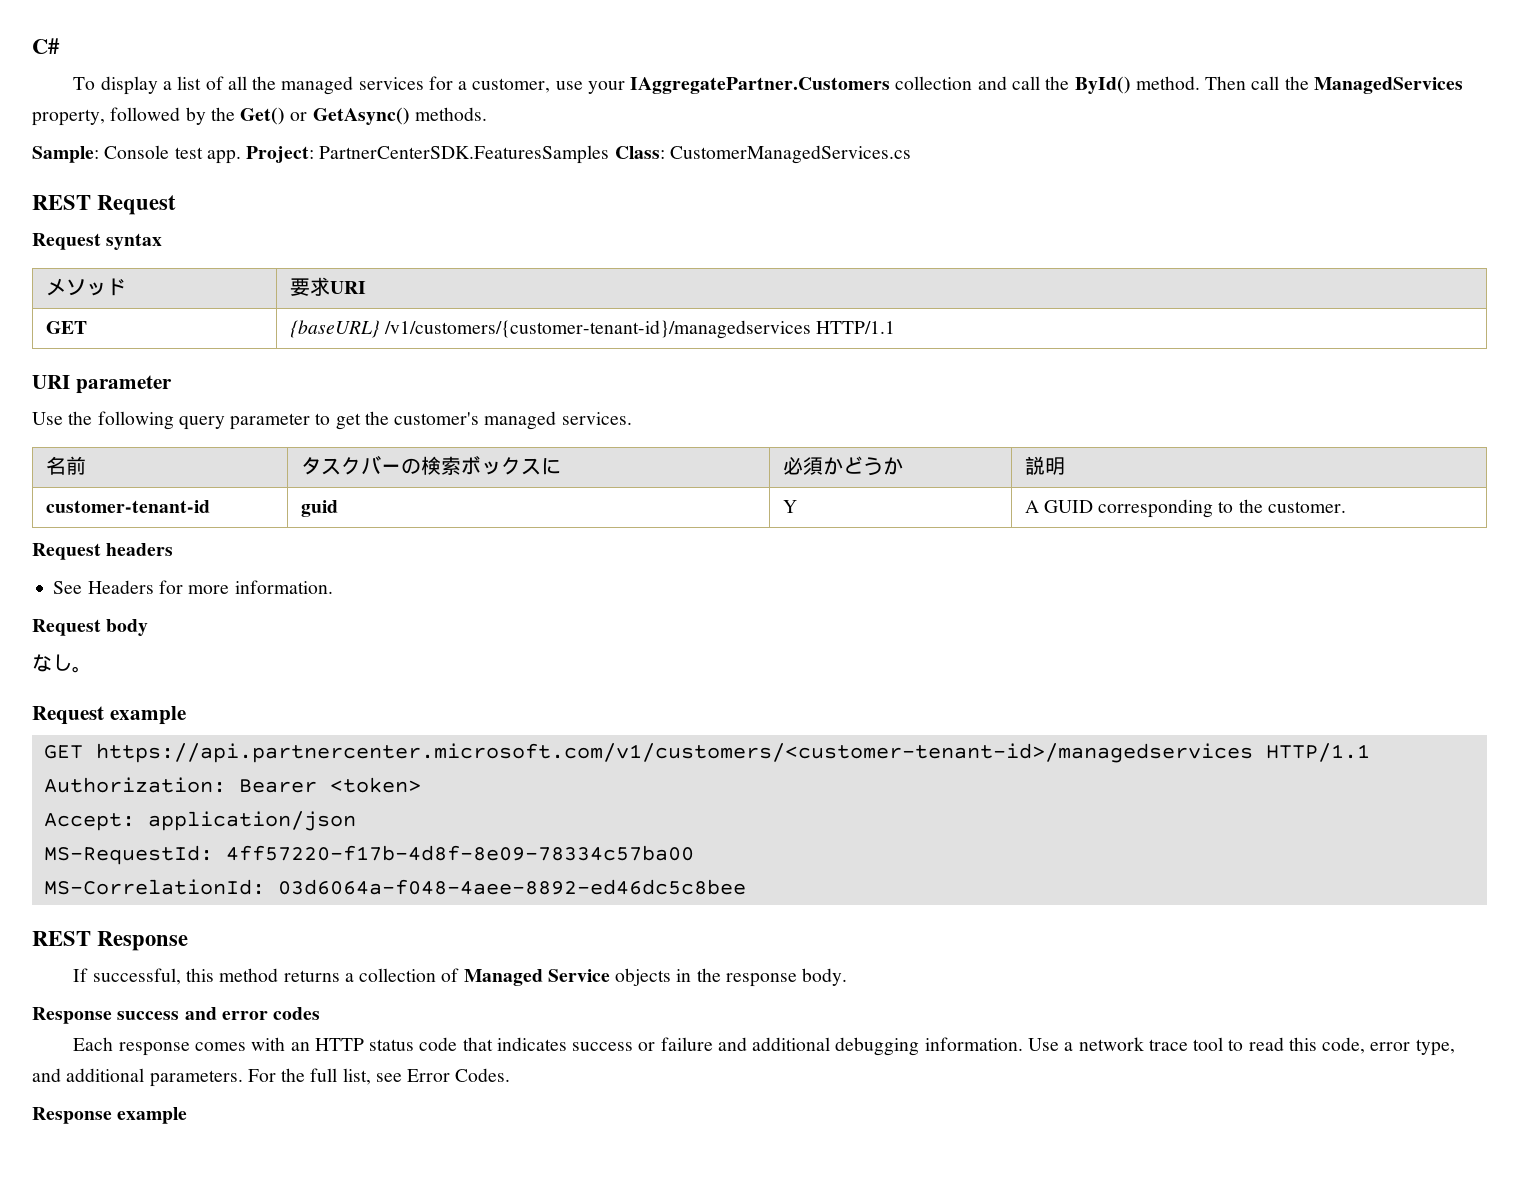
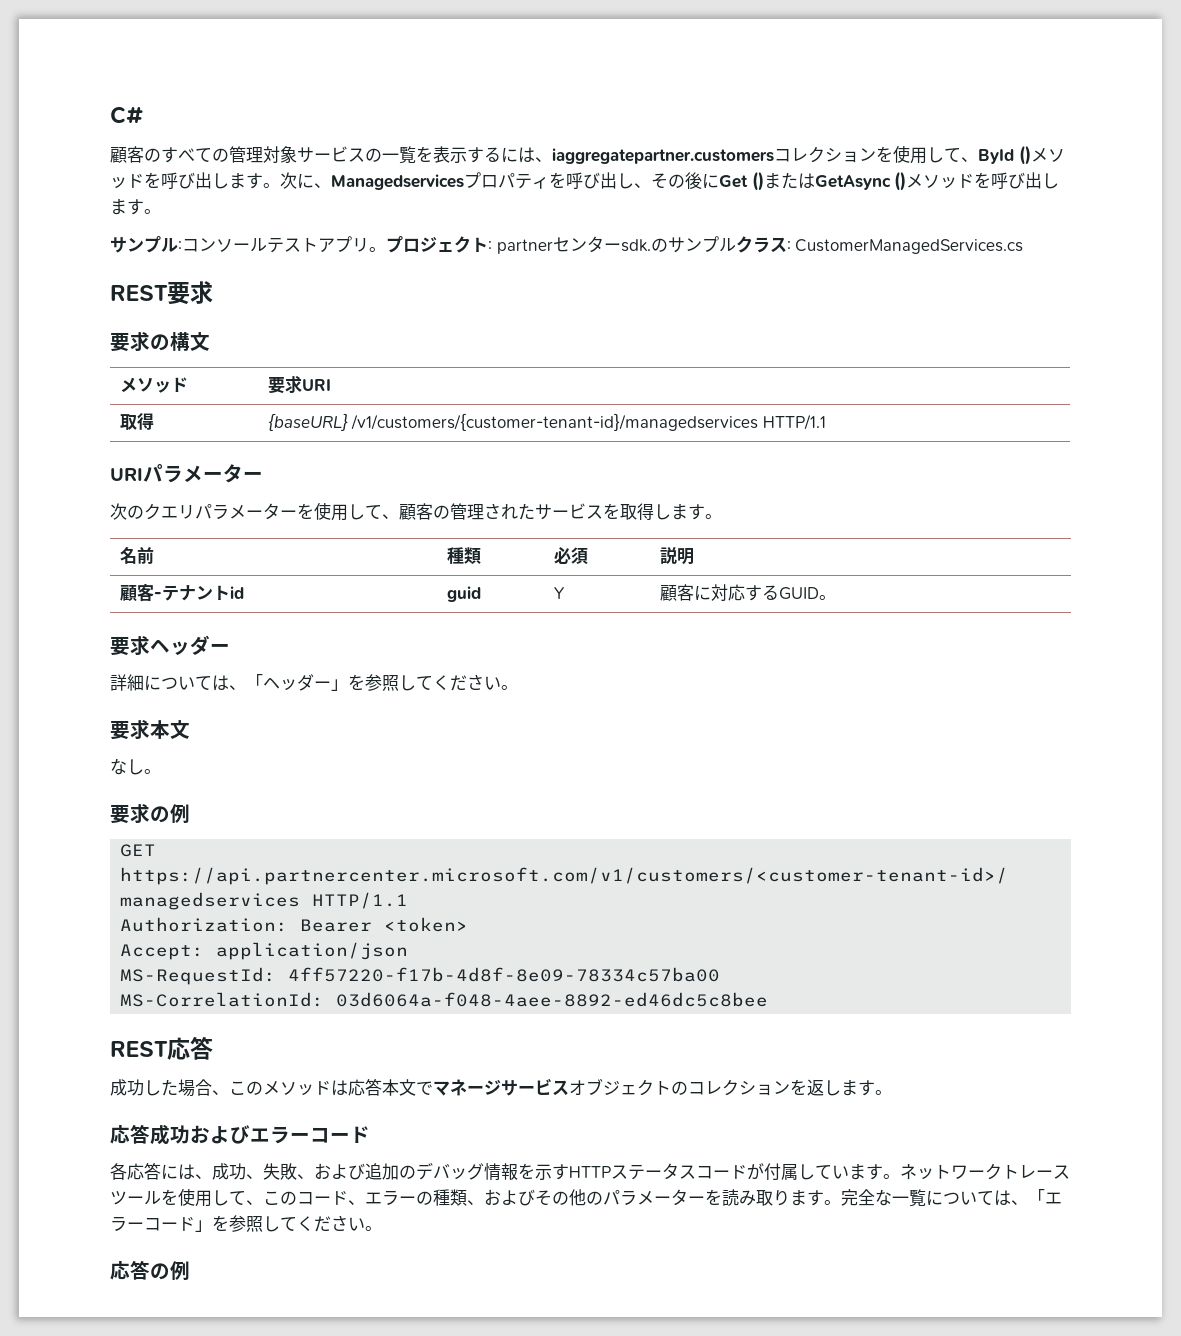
- To display a list of all the managed services for a customer, use your IAggregatePartner.Customers collection and call the ById() method. Then call the ManagedServices property, followed by the Get() or GetAsync() methods.
- Sample: Console test app. Project: PartnerCenterSDK.FeaturesSamples Class: CustomerManagedServices.cs
+ 顧客のすべての管理対象サービスの一覧を表示するには、iaggregatepartner.customersコレクションを使用して、ById ()メソッドを呼び出します。次に、Managedservicesプロパティを呼び出し、その後にGet ()またはGetAsync ()メソッドを呼び出します。
+ サンプル:コンソールテストアプリ。プロジェクト: partnerセンターsdk.のサンプルクラス: CustomerManagedServices.cs
- REST Request
- Request syntax
+ REST要求
+ 要求の構文
- GET | {baseURL} /v1/customers/{customer-tenant-id}/managedservices HTTP/1.1
+ 取得 | {baseURL} /v1/customers/{customer-tenant-id}/managedservices HTTP/1.1
- URI parameter
- Use the following query parameter to get the customer's managed services.
- 名前 | タスクバーの検索ボックスに | 必須かどうか | 説明
+ URIパラメーター
+ 次のクエリパラメーターを使用して、顧客の管理されたサービスを取得します。
+ 名前 | 種類 | 必須 | 説明
- customer-tenant-id | guid | Y | A GUID corresponding to the customer.
- Request headers
- See Headers for more information.
- Request body
+ 顧客-テナントid | guid | Y | 顧客に対応するGUID。
+ 要求ヘッダー
+ 詳細については、「ヘッダー」を参照してください。
+ 要求本文
- Request example
+ 要求の例
- REST Response
- If successful, this method returns a collection of Managed Service objects in the response body.
- Response success and error codes
- Each response comes with an HTTP status code that indicates success or failure and additional debugging information. Use a network trace tool to read this code, error type, and additional parameters. For the full list, see Error Codes.
- Response example
+ REST応答
+ 成功した場合、このメソッドは応答本文でマネージサービスオブジェクトのコレクションを返します。
+ 応答成功およびエラーコード
+ 各応答には、成功、失敗、および追加のデバッグ情報を示すHTTPステータスコードが付属しています。ネットワークトレースツールを使用して、このコード、エラーの種類、およびその他のパラメーターを読み取ります。完全な一覧については、「エラーコード」を参照してください。
+ 応答の例

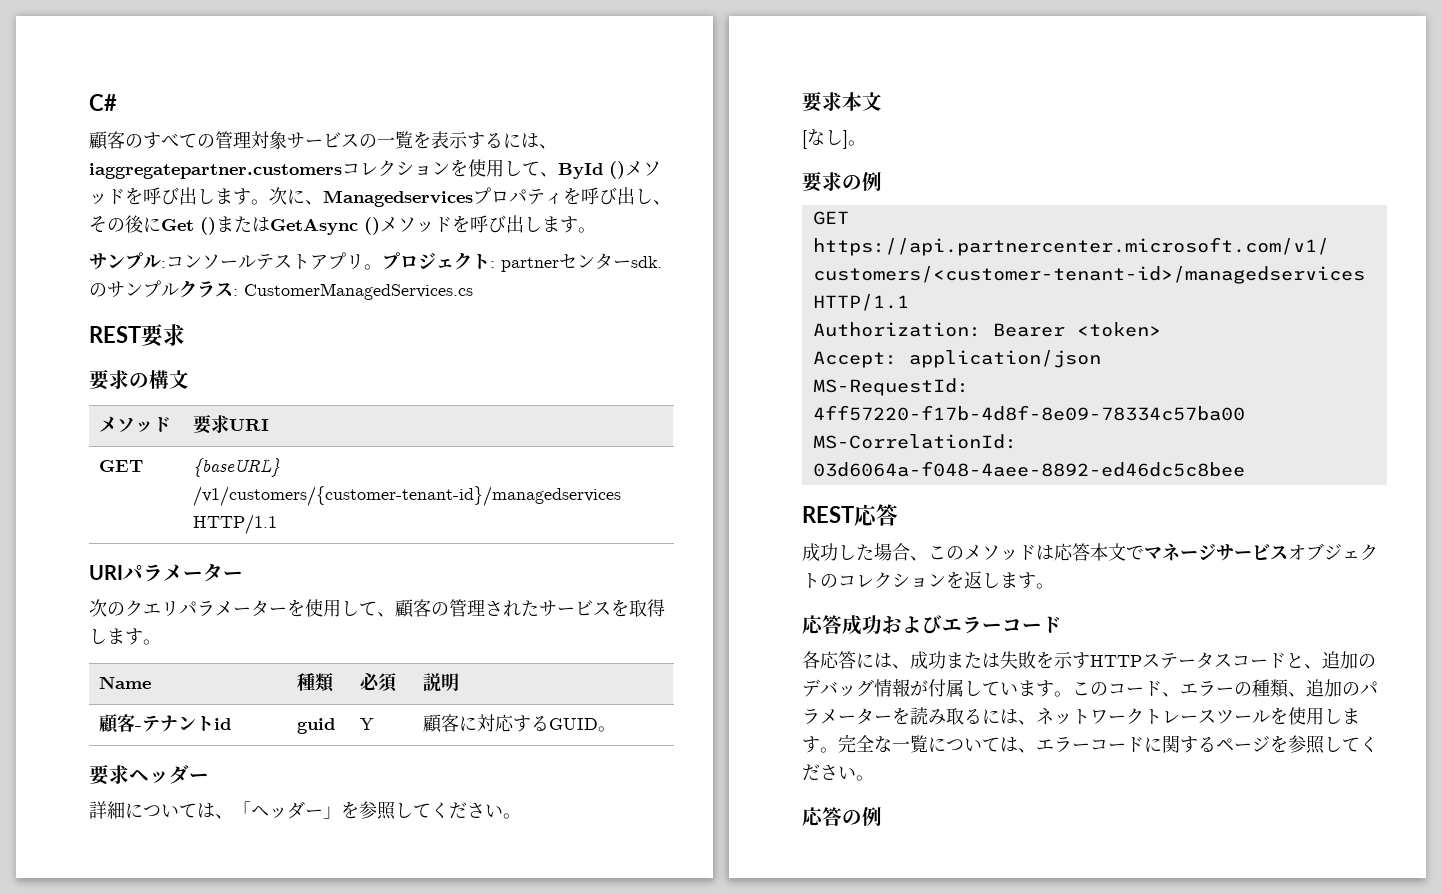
- 取得 | {baseURL} /v1/customers/{customer-tenant-id}/managedservices HTTP/1.1
+ GET | {baseURL} /v1/customers/{customer-tenant-id}/managedservices HTTP/1.1
- 名前 | 種類 | 必須 | 説明
+ Name | 種類 | 必須 | 説明
- なし。
+ [なし]。
- 各応答には、成功、失敗、および追加のデバッグ情報を示すHTTPステータスコードが付属しています。
+ 各応答には、成功または失敗を示すHTTPステータスコードと、追加のデバッグ情報が付属しています。
- ネットワークトレースツールを使用して、このコード、エラーの種類、およびその他のパラメーターを読み取ります。
+ このコード、エラーの種類、追加のパラメーターを読み取るには、ネットワークトレースツールを使用します。
- 完全な一覧については、「エラーコード」を参照してください。
+ 完全な一覧については、エラーコードに関するページを参照してください。

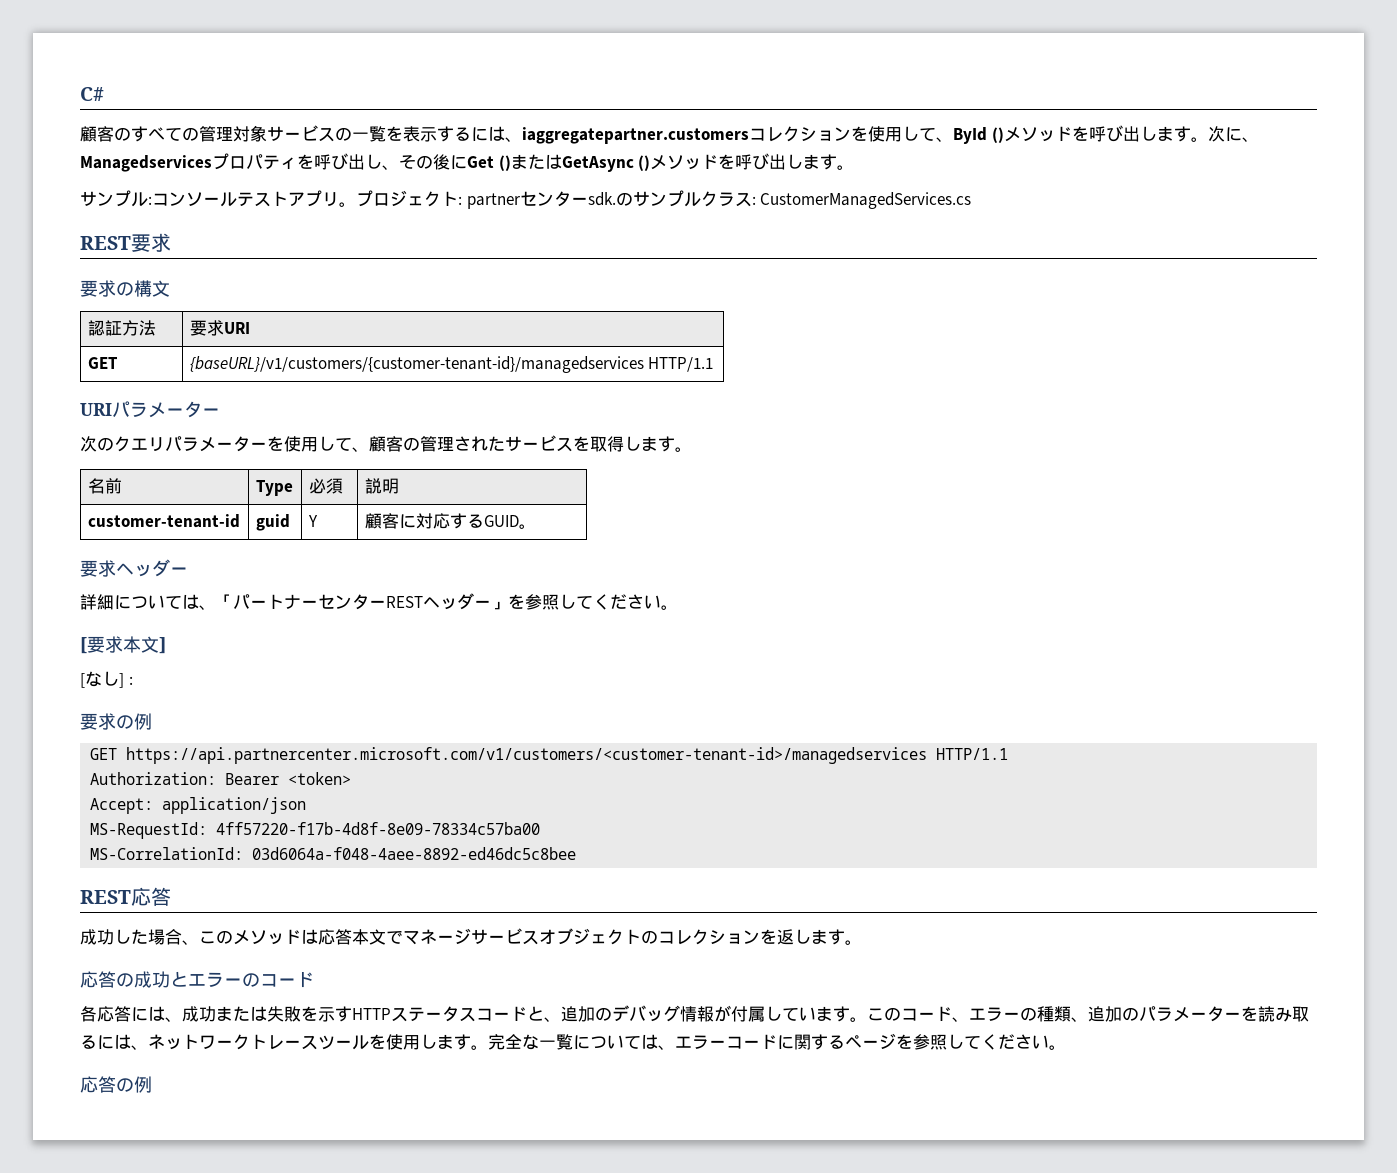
- メソッド | 要求URI
+ 認証方法 | 要求URI
- GET | {baseURL} /v1/customers/{customer-tenant-id}/managedservices HTTP/1.1
+ GET | {baseURL}/v1/customers/{customer-tenant-id}/managedservices HTTP/1.1
- Name | 種類 | 必須 | 説明
+ 名前 | Type | 必須 | 説明
- 顧客-テナントid | guid | Y | 顧客に対応するGUID。
+ customer-tenant-id | guid | Y | 顧客に対応するGUID。
- 詳細については、「ヘッダー」を参照してください。
+ 詳細については、「パートナーセンターRESTヘッダー」を参照してください。
- 要求本文
+ [要求本文]
- [なし]。
+ [なし] :
- 応答成功およびエラーコード
+ 応答の成功とエラーのコード

